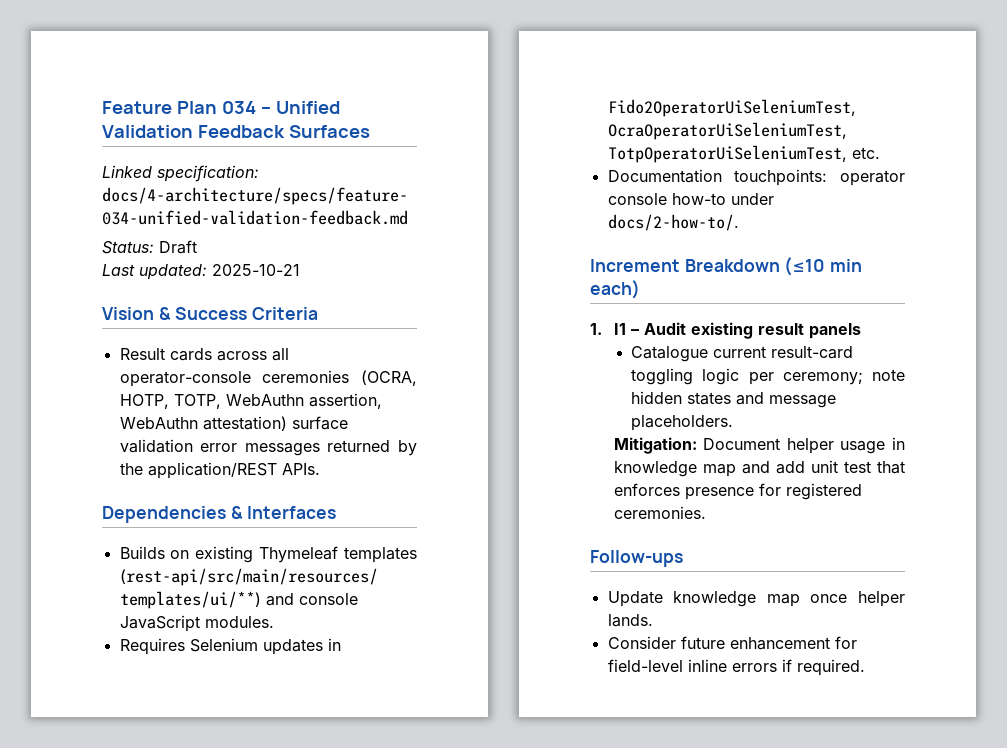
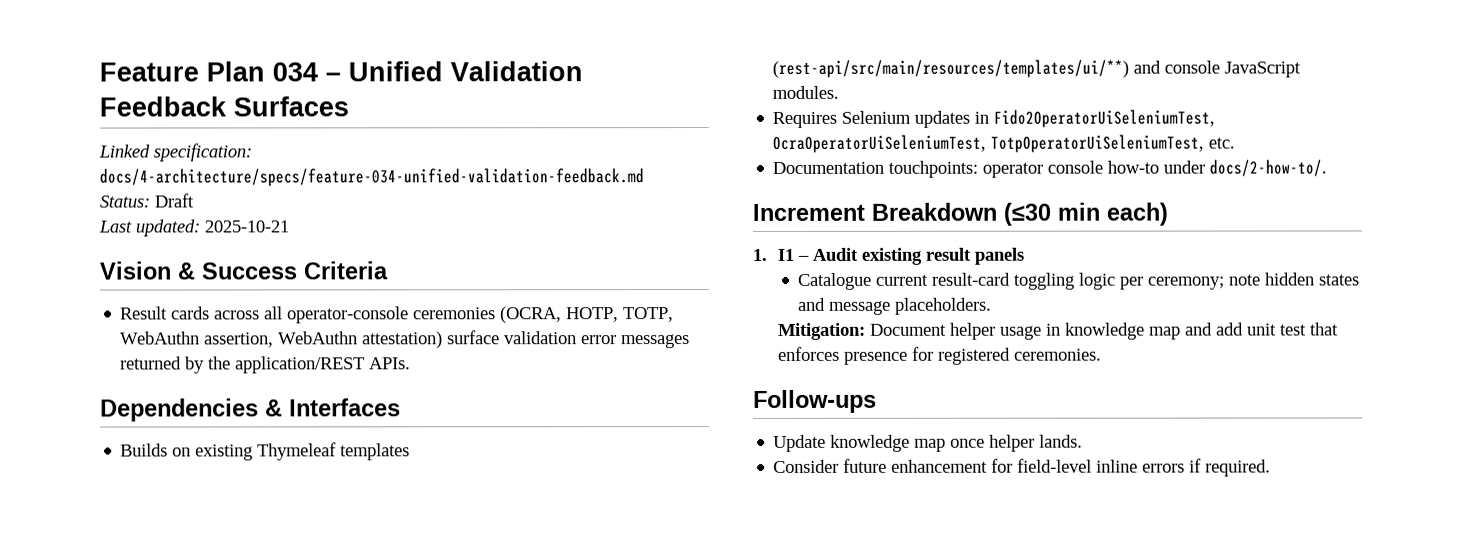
- Increment Breakdown (≤10 min each)
+ Increment Breakdown (≤30 min each)

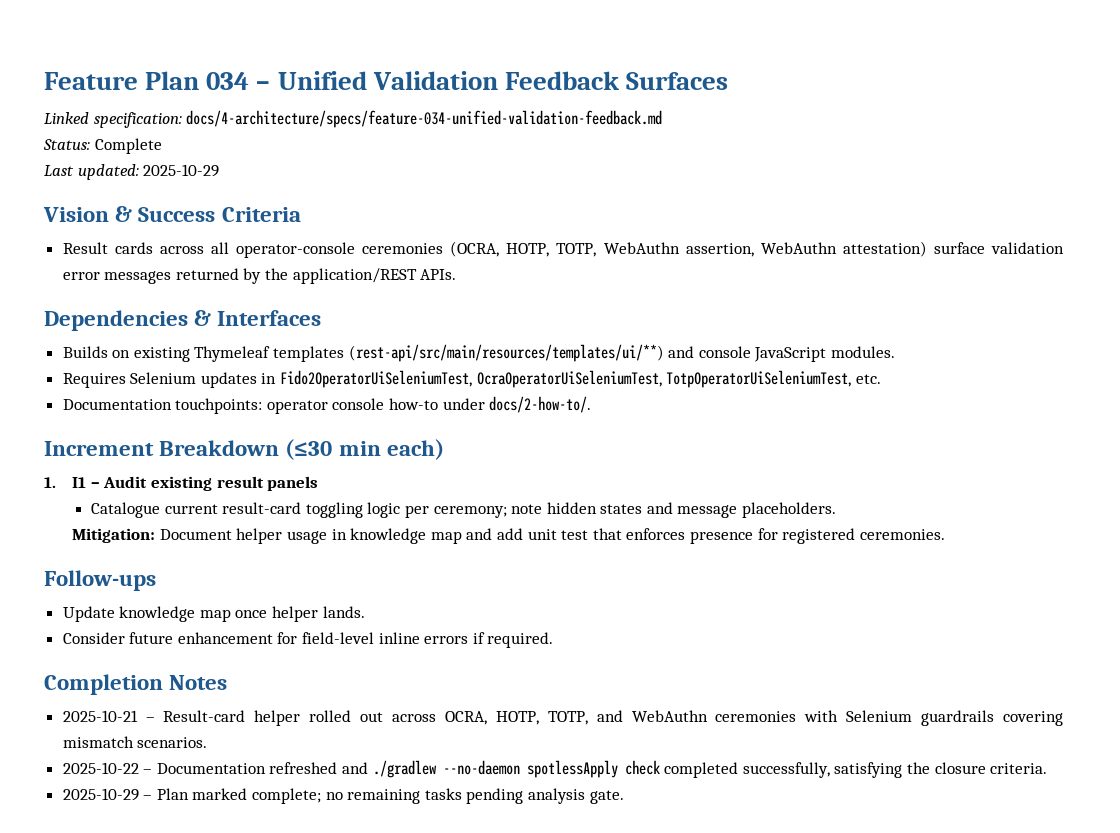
- Status: Draft
+ Status: Complete
- Last updated: 2025-10-21
+ Last updated: 2025-10-29
+ Completion Notes
+ 2025-10-21 – Result-card helper rolled out across OCRA, HOTP, TOTP, and WebAuthn ceremonies with Selenium guardrails covering mismatch scenarios.
+ 2025-10-22 – Documentation refreshed and ./gradlew --no-daemon spotlessApply check completed successfully, satisfying the closure criteria.
+ 2025-10-29 – Plan marked complete; no remaining tasks pending analysis gate.

